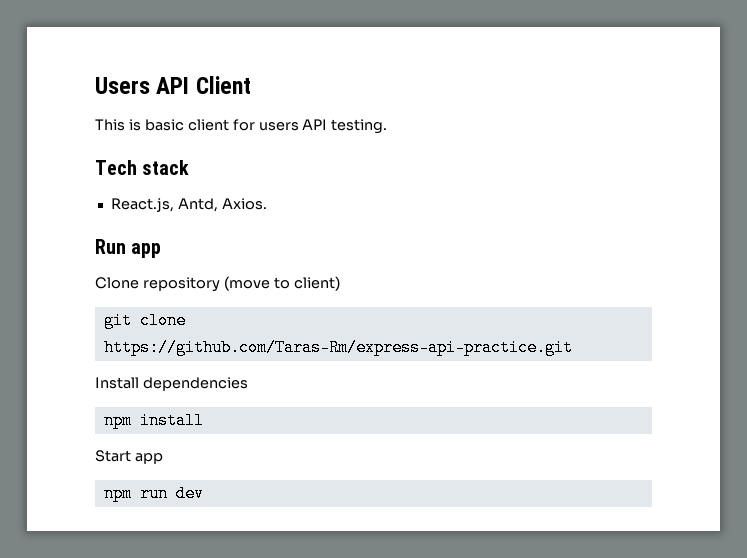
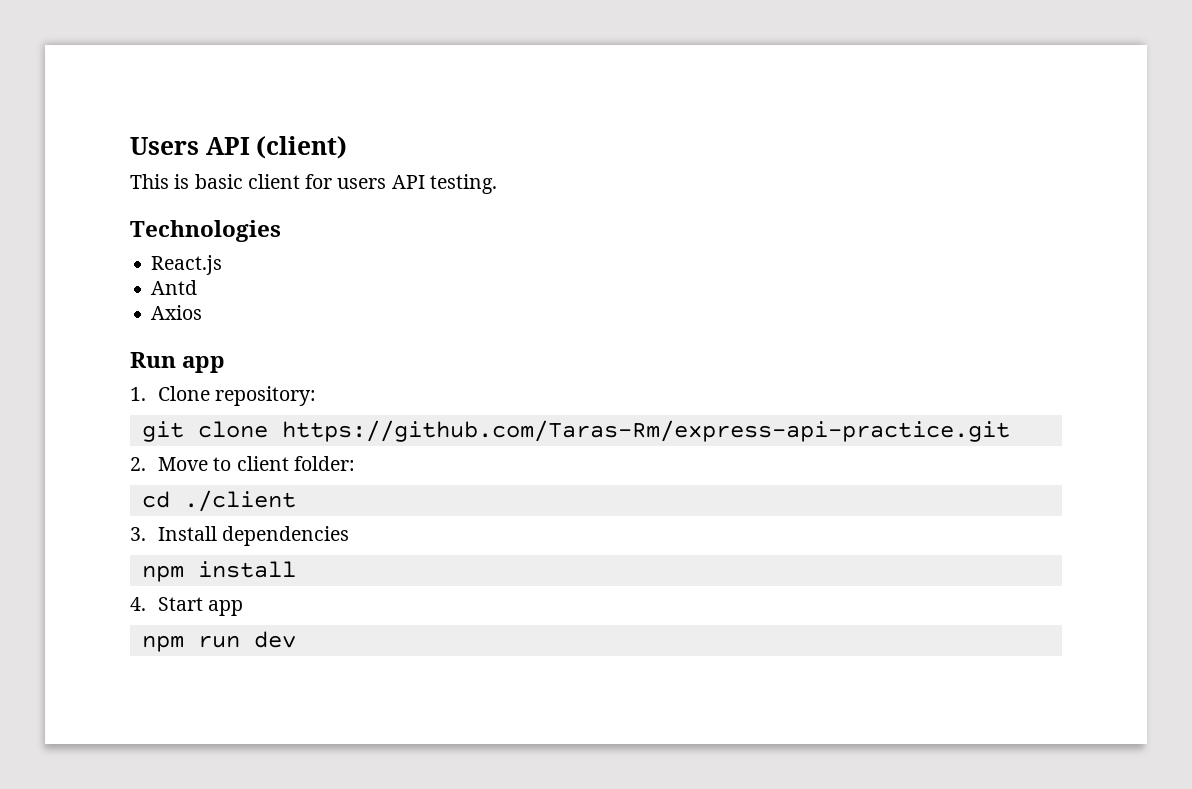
- Users API Client
+ Users API (client)
- Tech stack
- React.js, Antd, Axios.
+ Technologies
+ React.js
+ Antd
+ Axios
  Run app
- Clone repository (move to client)
+ 1. Clone repository:
  git clone https://github.com/Taras-Rm/express-api-practice.git
- Install dependencies
+ 2. Move to client folder:
+ cd ./client
+ 3. Install dependencies
- Start app
+ 4. Start app

